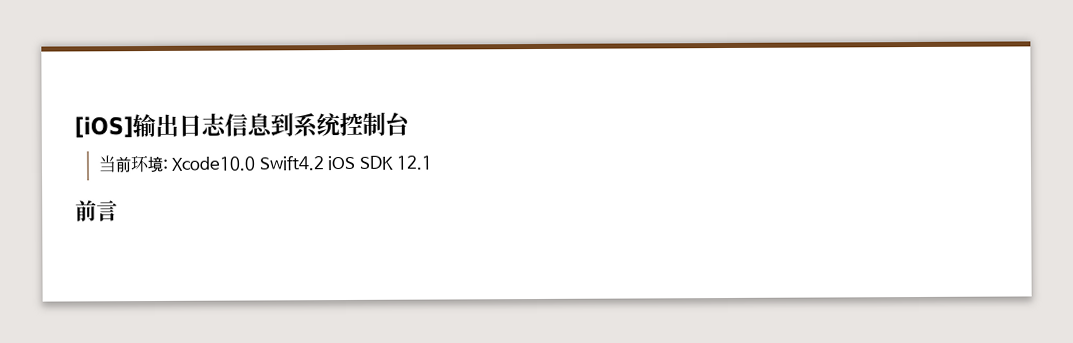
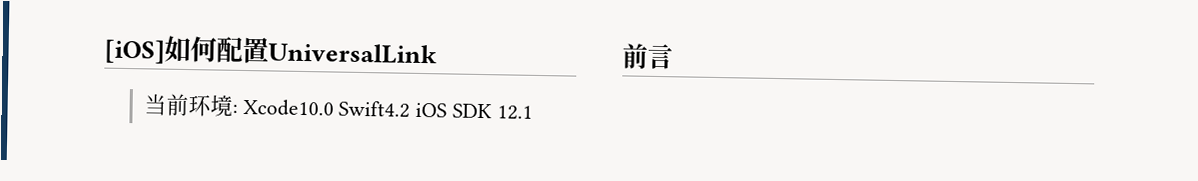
- [iOS]输出日志信息到系统控制台
+ [iOS]如何配置UniversalLink

